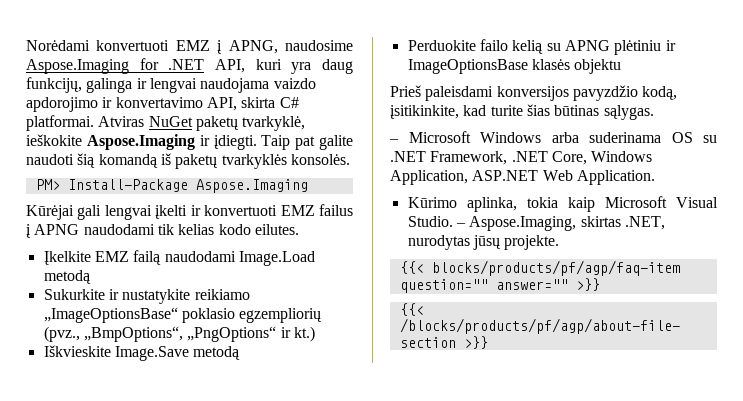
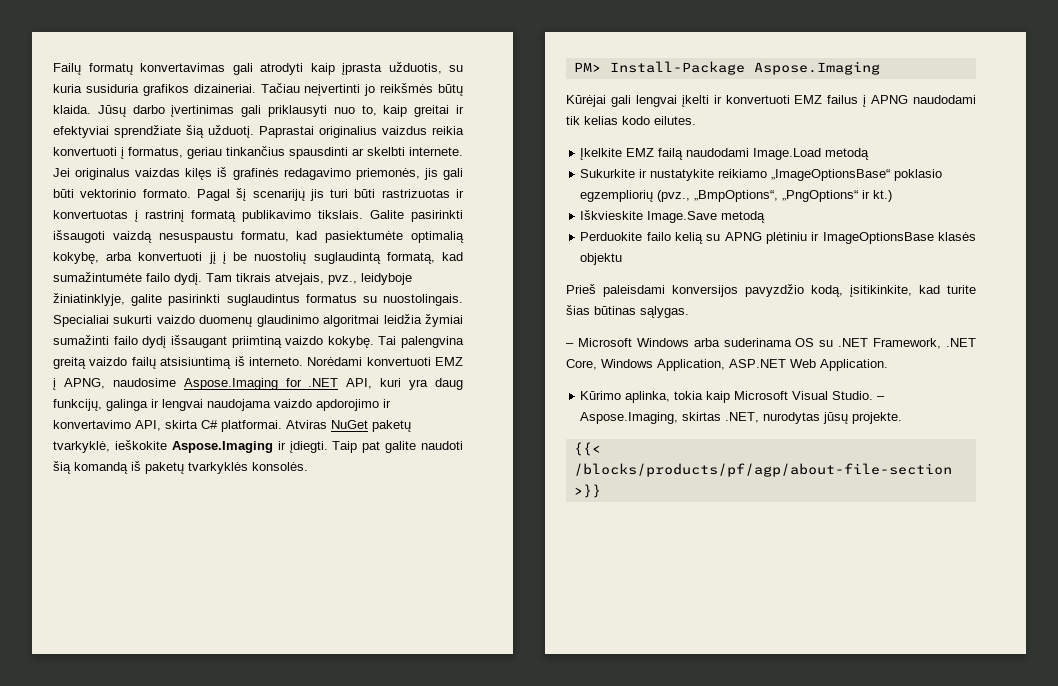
+ Failų formatų konvertavimas gali atrodyti kaip įprasta užduotis, su kuria susiduria grafikos dizaineriai. Tačiau neįvertinti jo reikšmės būtų klaida. Jūsų darbo įvertinimas gali priklausyti nuo to, kaip greitai ir efektyviai sprendžiate šią užduotį. Paprastai originalius vaizdus reikia konvertuoti į formatus, geriau tinkančius spausdinti ar skelbti internete. Jei originalus vaizdas kilęs iš grafinės redagavimo priemonės, jis gali būti vektorinio formato. Pagal šį scenarijų jis turi būti rastrizuotas ir konvertuotas į rastrinį formatą publikavimo tikslais. Galite pasirinkti išsaugoti vaizdą nesuspaustu formatu, kad pasiektumėte optimalią kokybę, arba konvertuoti jį į be nuostolių suglaudintą formatą, kad sumažintumėte failo dydį. Tam tikrais atvejais, pvz., leidyboje žiniatinklyje, galite pasirinkti suglaudintus formatus su nuostolingais. Specialiai sukurti vaizdo duomenų glaudinimo algoritmai leidžia žymiai sumažinti failo dydį išsaugant priimtiną vaizdo kokybę. Tai palengvina greitą vaizdo failų atsisiuntimą iš interneto.
- {{< blocks/products/pf/agp/faq-item question="" answer="" >}}

